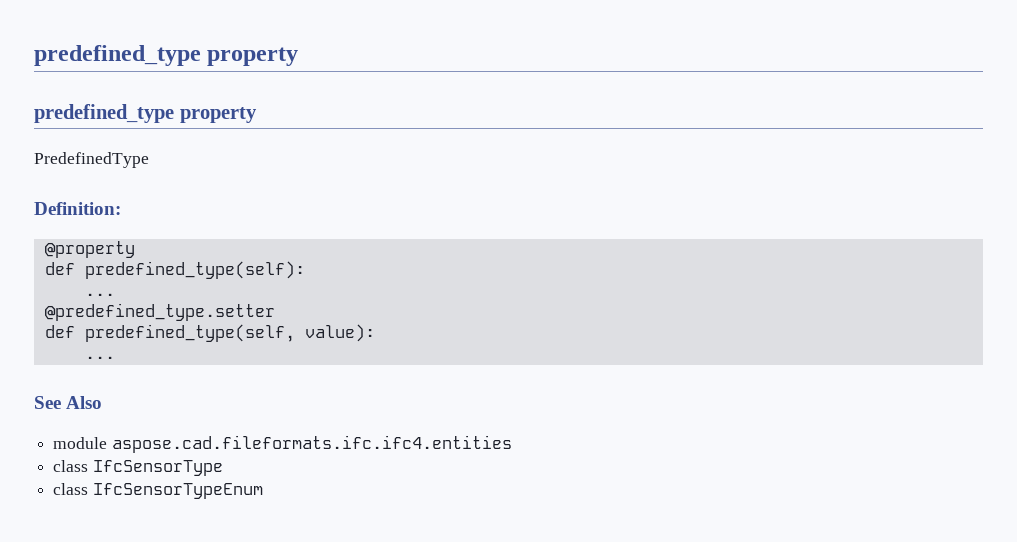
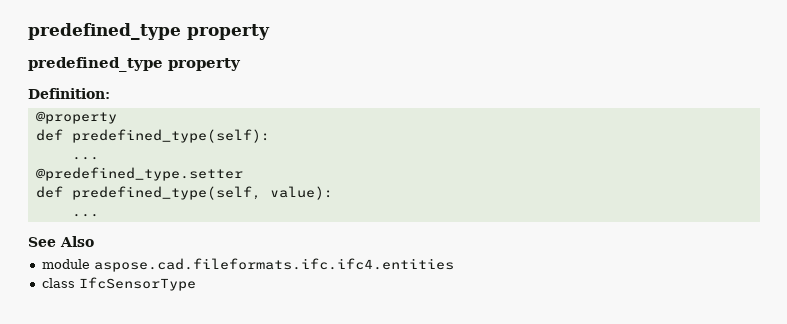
- PredefinedType
- class IfcSensorTypeEnum

